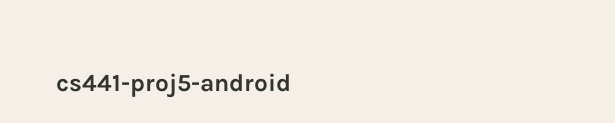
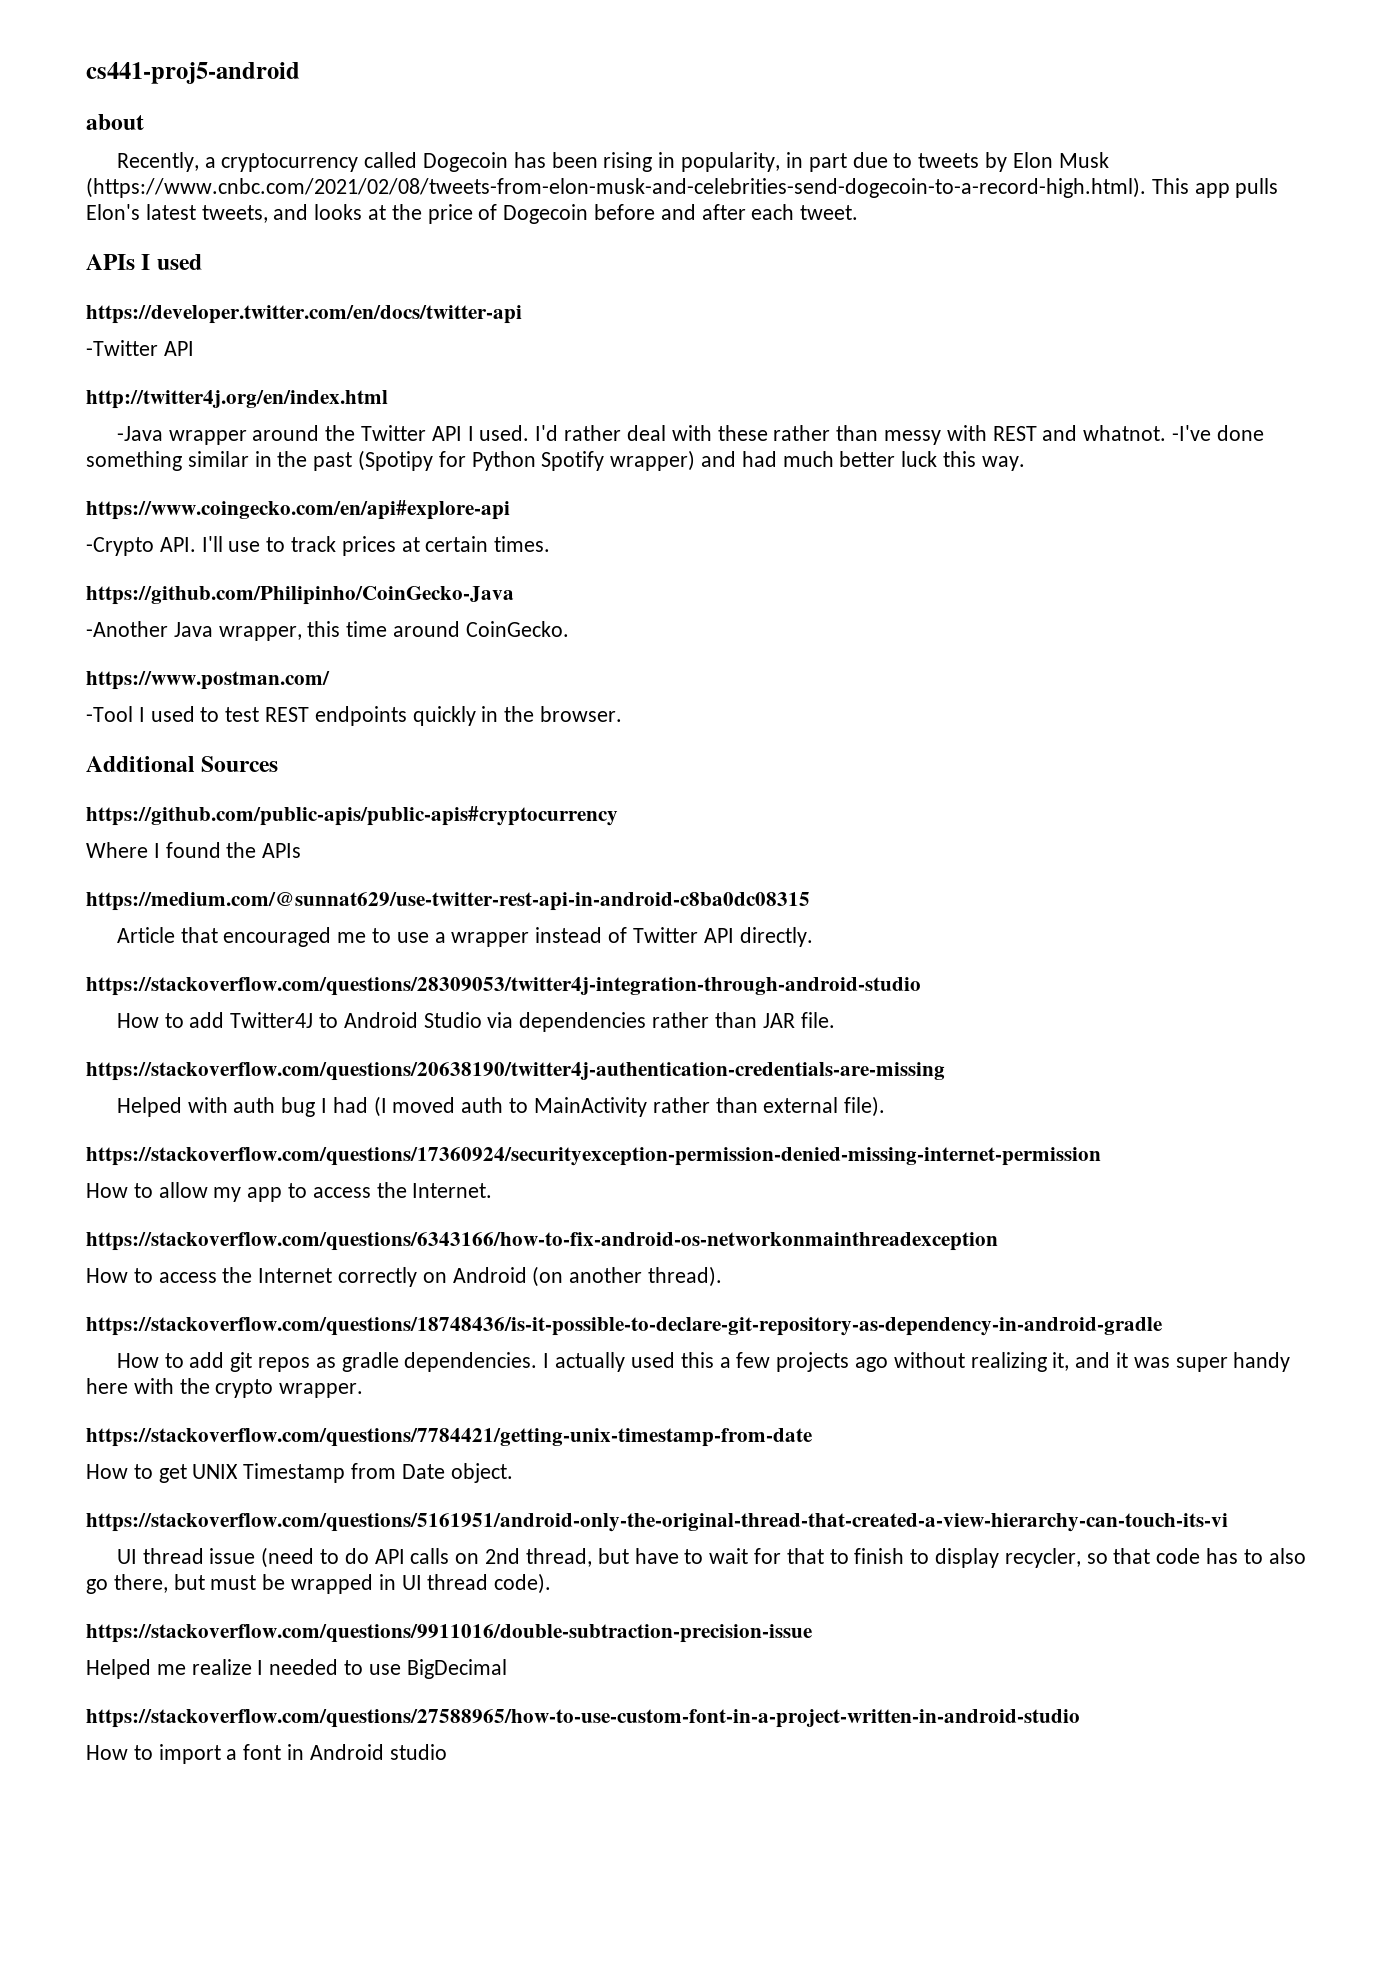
+ about
+ Recently, a cryptocurrency called Dogecoin has been rising in popularity, in part due to tweets by Elon Musk (https://www.cnbc.com/2021/02/08/tweets-from-elon-musk-and-celebrities-send-dogecoin-to-a-record-high.html). This app pulls Elon's latest tweets, and looks at the price of Dogecoin before and after each tweet.
+ APIs I used
+ https://developer.twitter.com/en/docs/twitter-api
+ -Twitter API
+ http://twitter4j.org/en/index.html
+ -Java wrapper around the Twitter API I used. I'd rather deal with these rather than messy with REST and whatnot. -I've done something similar in the past (Spotipy for Python Spotify wrapper) and had much better luck this way.
+ https://www.coingecko.com/en/api#explore-api
+ -Crypto API. I'll use to track prices at certain times.
+ https://github.com/Philipinho/CoinGecko-Java
+ -Another Java wrapper, this time around CoinGecko.
+ https://www.postman.com/
+ -Tool I used to test REST endpoints quickly in the browser.
+ Additional Sources
+ https://github.com/public-apis/public-apis#cryptocurrency
+ Where I found the APIs
+ https://medium.com/@sunnat629/use-twitter-rest-api-in-android-c8ba0dc08315
+ Article that encouraged me to use a wrapper instead of Twitter API directly.
+ https://stackoverflow.com/questions/28309053/twitter4j-integration-through-android-studio
+ How to add Twitter4J to Android Studio via dependencies rather than JAR file.
+ https://stackoverflow.com/questions/20638190/twitter4j-authentication-credentials-are-missing
+ Helped with auth bug I had (I moved auth to MainActivity rather than external file).
+ https://stackoverflow.com/questions/17360924/securityexception-permission-denied-missing-internet-permission
+ How to allow my app to access the Internet.
+ https://stackoverflow.com/questions/6343166/how-to-fix-android-os-networkonmainthreadexception
+ How to access the Internet correctly on Android (on another thread).
+ https://stackoverflow.com/questions/18748436/is-it-possible-to-declare-git-repository-as-dependency-in-android-gradle
+ How to add git repos as gradle dependencies. I actually used this a few projects ago without realizing it, and it was super handy here with the crypto wrapper.
+ https://stackoverflow.com/questions/7784421/getting-unix-timestamp-from-date
+ How to get UNIX Timestamp from Date object.
+ https://stackoverflow.com/questions/5161951/android-only-the-original-thread-that-created-a-view-hierarchy-can-touch-its-vi
+ UI thread issue (need to do API calls on 2nd thread, but have to wait for that to finish to display recycler, so that code has to also go there, but must be wrapped in UI thread code).
+ https://stackoverflow.com/questions/9911016/double-subtraction-precision-issue
+ Helped me realize I needed to use BigDecimal
+ https://stackoverflow.com/questions/27588965/how-to-use-custom-font-in-a-project-written-in-android-studio
+ How to import a font in Android studio

